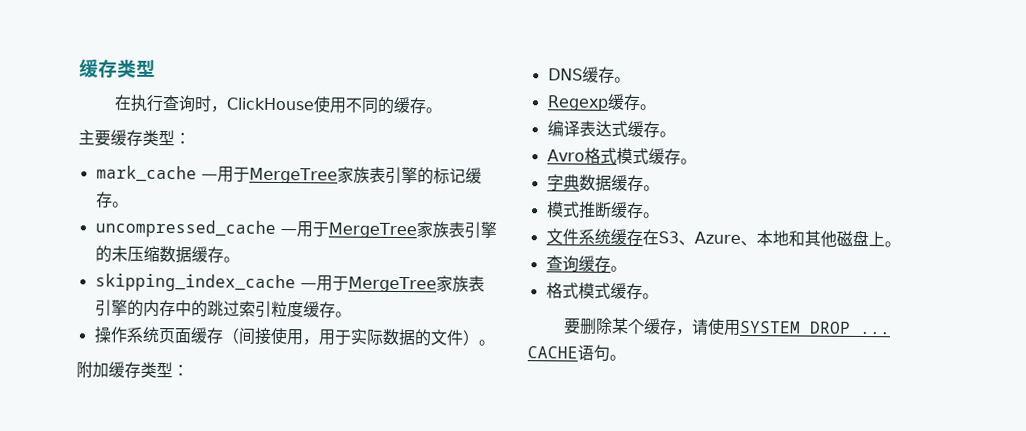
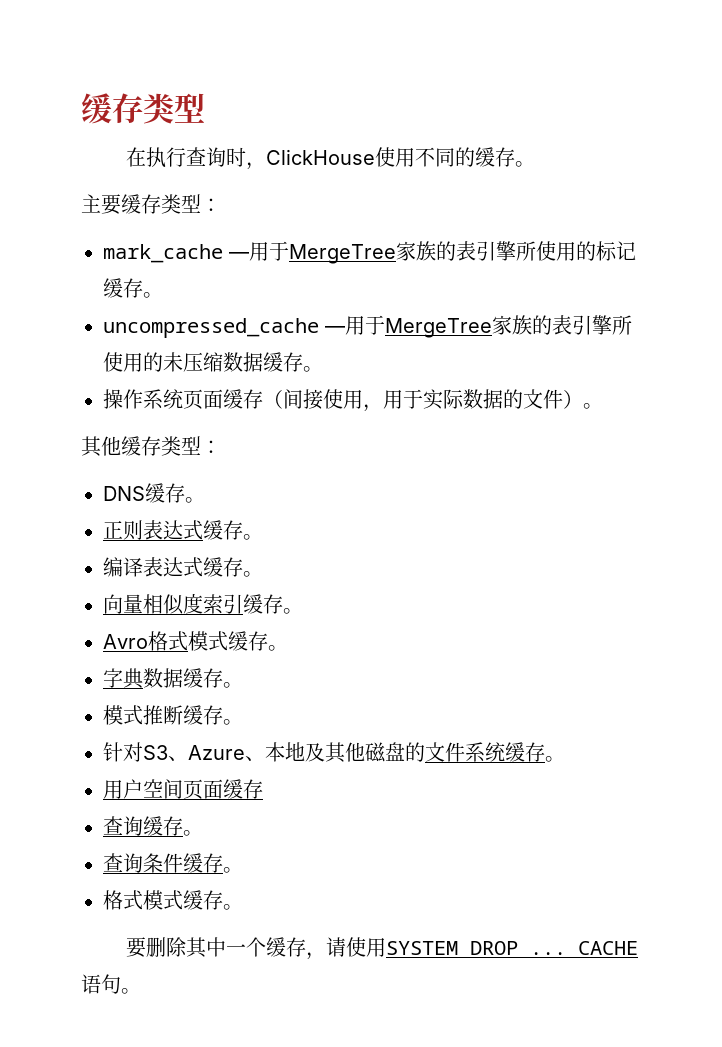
- mark_cache —用于MergeTree家族表引擎的标记缓存。
+ mark_cache —用于MergeTree家族的表引擎所使用的标记缓存。
- uncompressed_cache —用于MergeTree家族表引擎的未压缩数据缓存。
+ uncompressed_cache —用于MergeTree家族的表引擎所使用的未压缩数据缓存。
- skipping_index_cache —用于MergeTree家族表引擎的内存中的跳过索引粒度缓存。
- 附加缓存类型：
+ 其他缓存类型：
- Regexp缓存。
+ 正则表达式缓存。
+ 向量相似度索引缓存。
- 文件系统缓存在S3、Azure、本地和其他磁盘上。
+ 针对S3、Azure、本地及其他磁盘的文件系统缓存。
+ 用户空间页面缓存
+ 查询缓存。
- 查询缓存。
+ 查询条件缓存。
- 要删除某个缓存，请使用SYSTEM DROP ...
+ 要删除其中一个缓存，请使用SYSTEM DROP ...

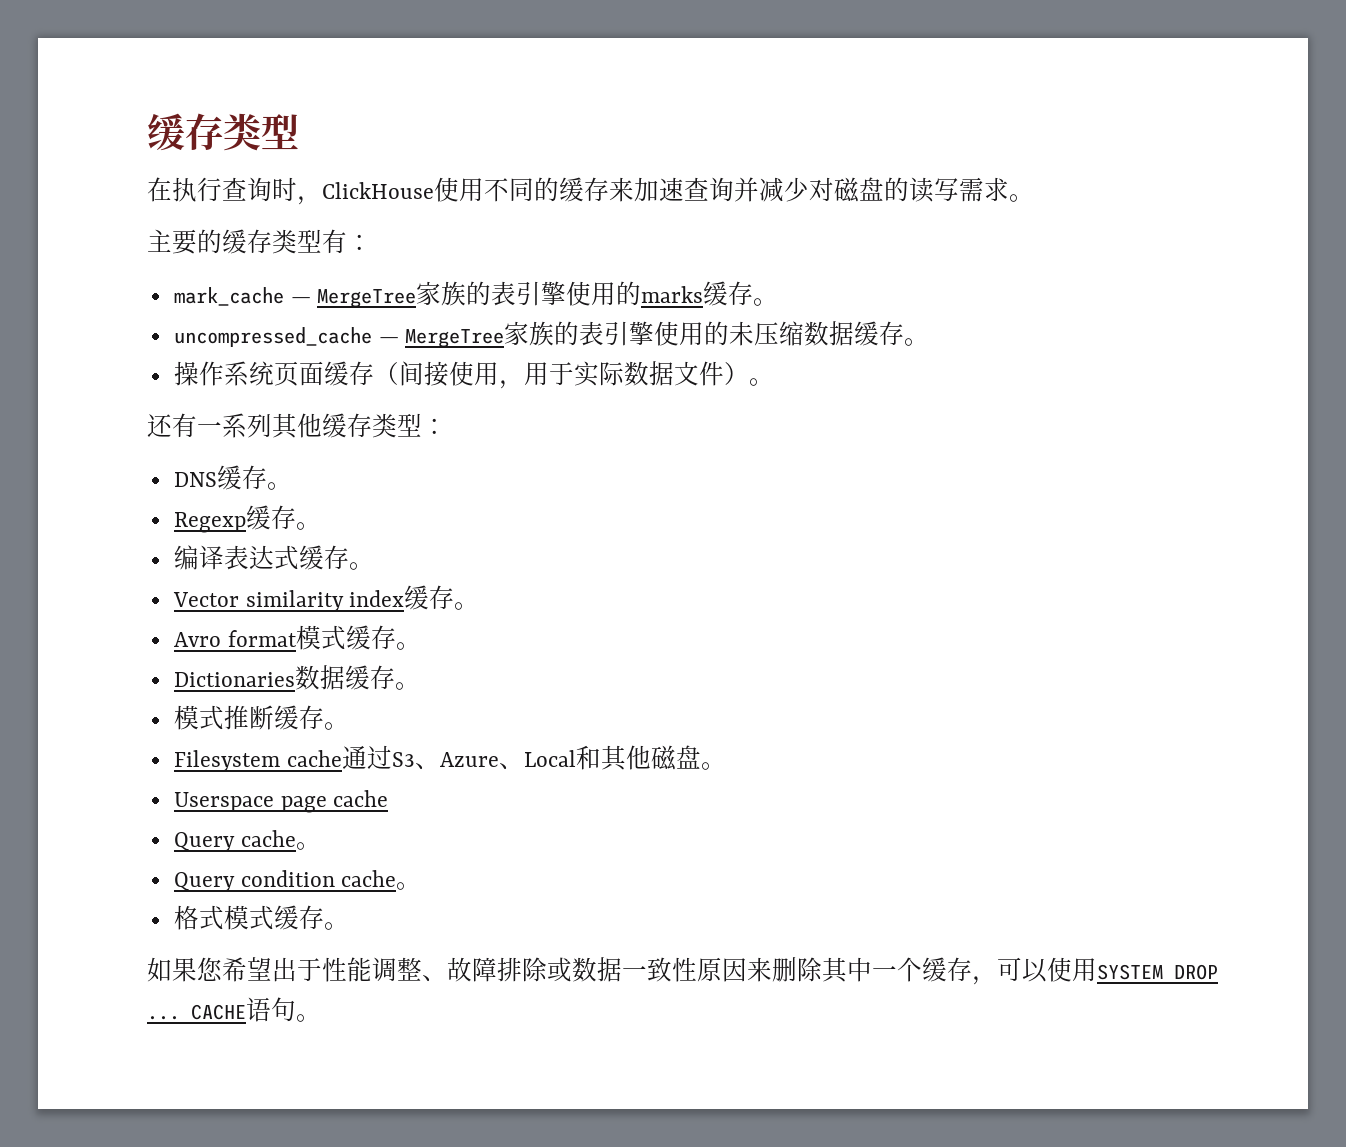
- 在执行查询时，ClickHouse使用不同的缓存。
+ 在执行查询时，ClickHouse使用不同的缓存来加速查询并减少对磁盘的读写需求。
- 主要缓存类型：
+ 主要的缓存类型有：
- mark_cache —用于MergeTree家族的表引擎所使用的标记缓存。
+ mark_cache — MergeTree家族的表引擎使用的marks缓存。
- uncompressed_cache —用于MergeTree家族的表引擎所使用的未压缩数据缓存。
+ uncompressed_cache — MergeTree家族的表引擎使用的未压缩数据缓存。
- 操作系统页面缓存（间接使用，用于实际数据的文件）。
+ 操作系统页面缓存（间接使用，用于实际数据文件）。
- 其他缓存类型：
+ 还有一系列其他缓存类型：
- 正则表达式缓存。
+ Regexp缓存。
- 向量相似度索引缓存。
+ Vector similarity index缓存。
- Avro格式模式缓存。
- 字典数据缓存。
+ Avro format模式缓存。
+ Dictionaries数据缓存。
- 针对S3、Azure、本地及其他磁盘的文件系统缓存。
- 用户空间页面缓存
- 查询缓存。
- 查询条件缓存。
+ Filesystem cache通过S3、Azure、Local和其他磁盘。
+ Userspace page cache
+ Query cache。
+ Query condition cache。
  格式模式缓存。
- 要删除其中一个缓存，请使用SYSTEM DROP ...
+ 如果您希望出于性能调整、故障排除或数据一致性原因来删除其中一个缓存，可以使用SYSTEM DROP ...

